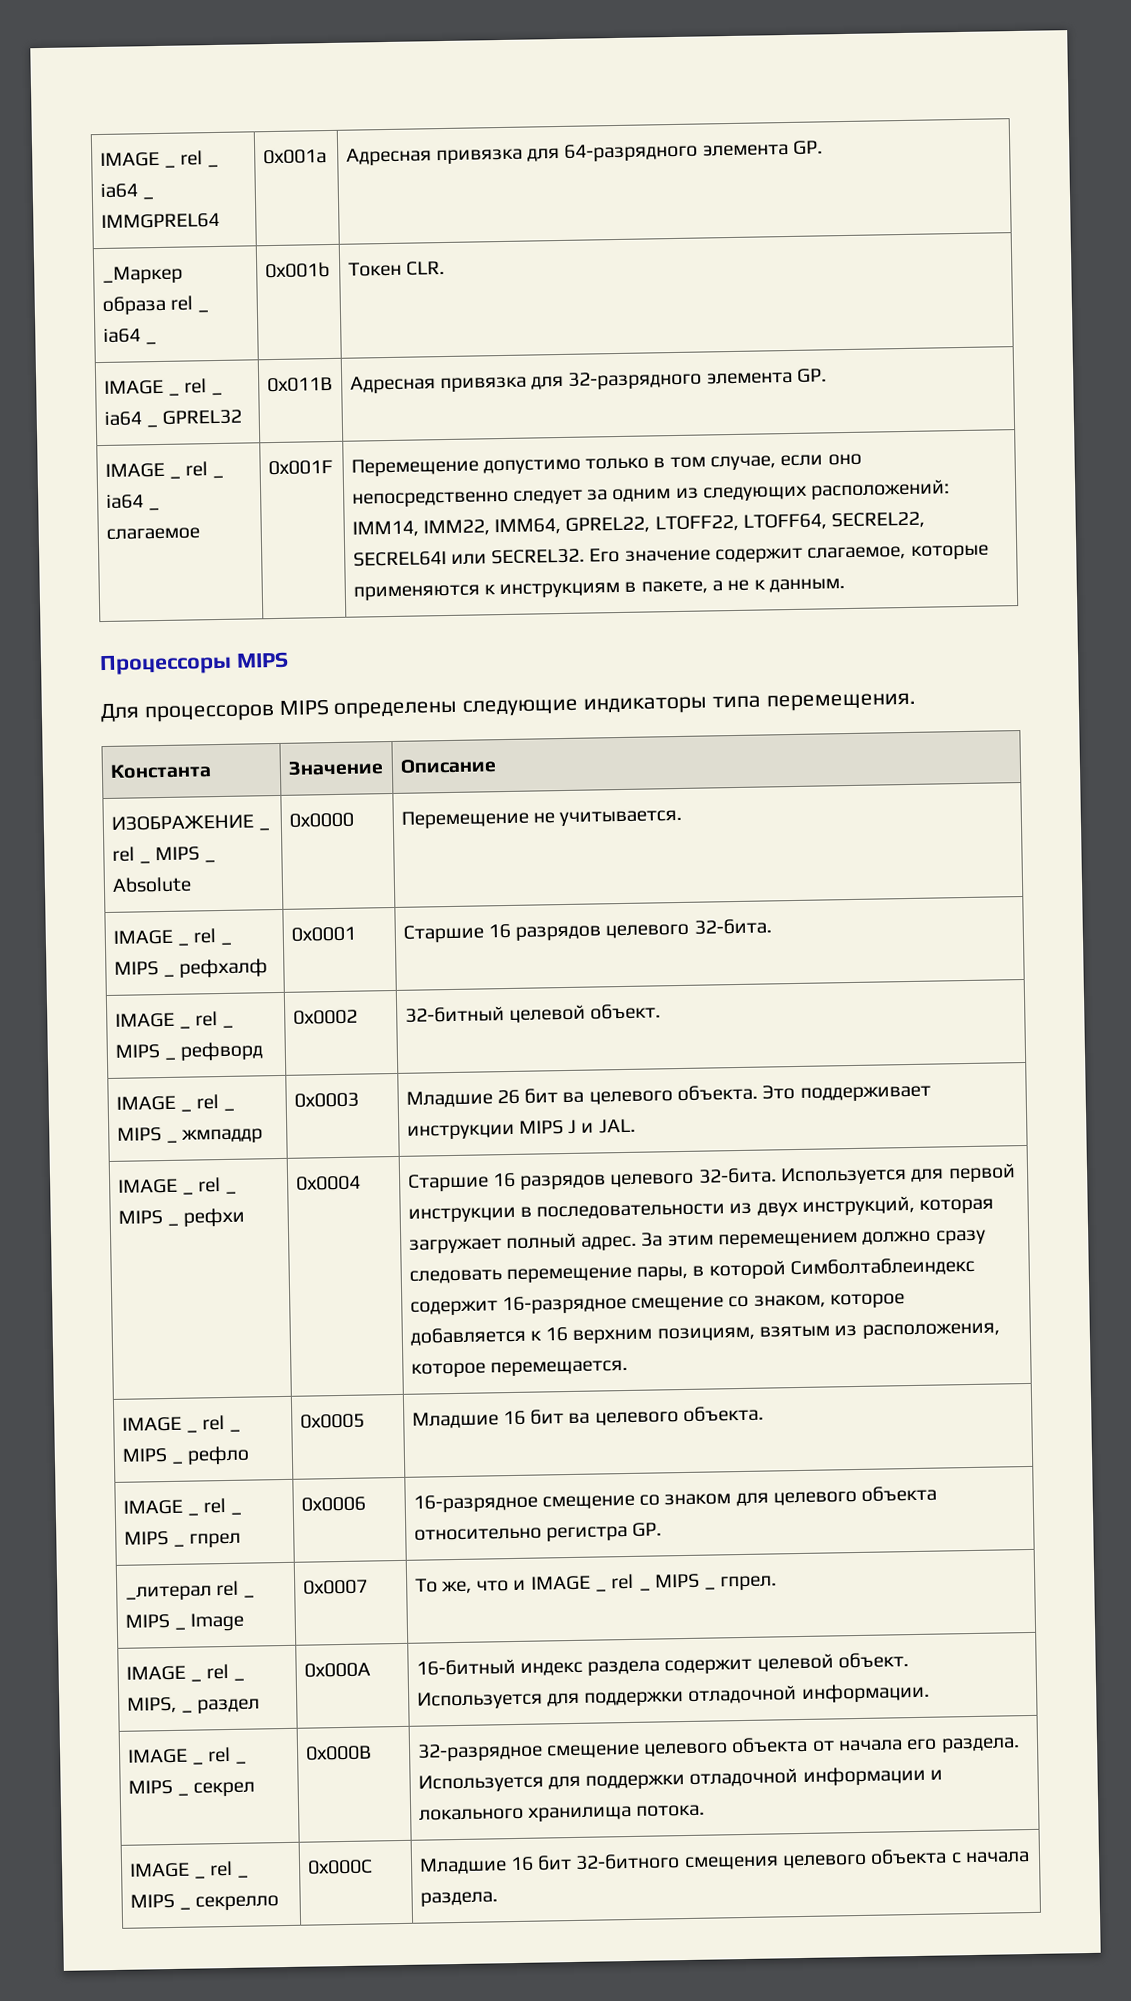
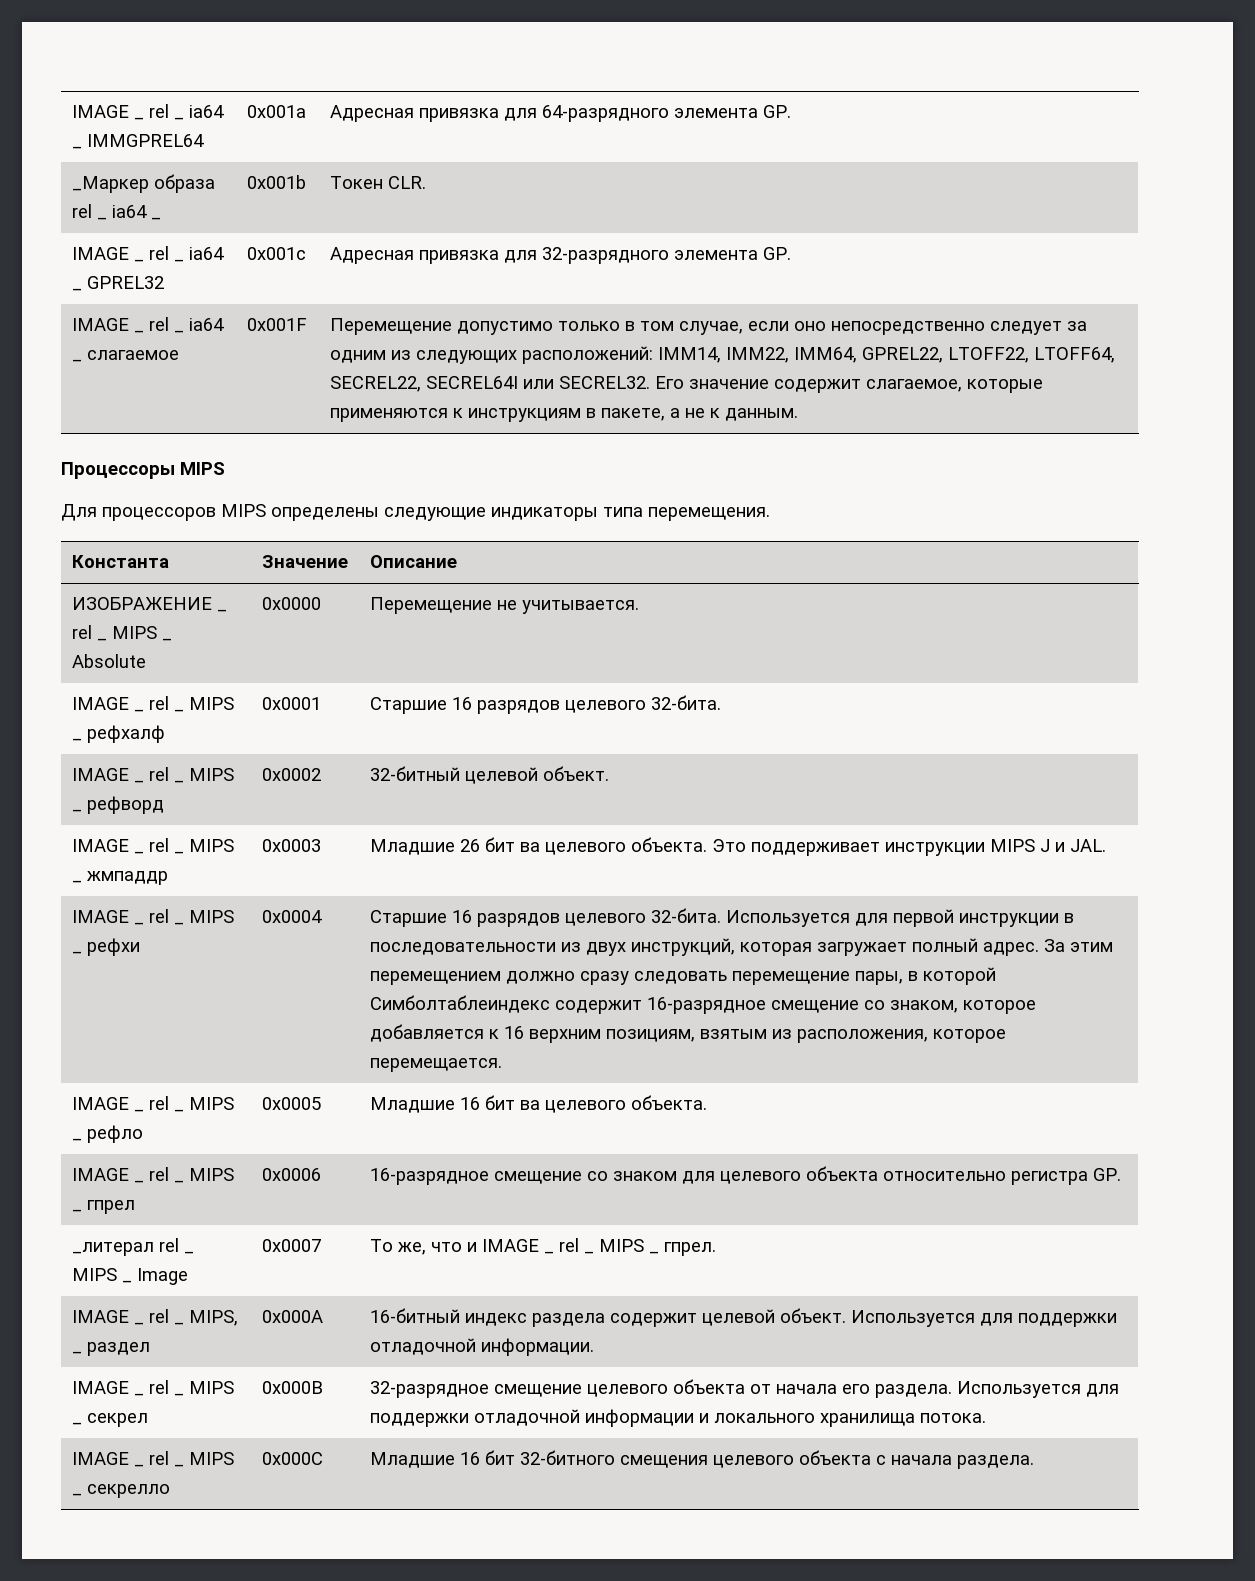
- IMAGE _ rel _ ia64 _ GPREL32 | 0x011B | Адресная привязка для 32-разрядного элемента GP.
+ IMAGE _ rel _ ia64 _ GPREL32 | 0x001c | Адресная привязка для 32-разрядного элемента GP.

